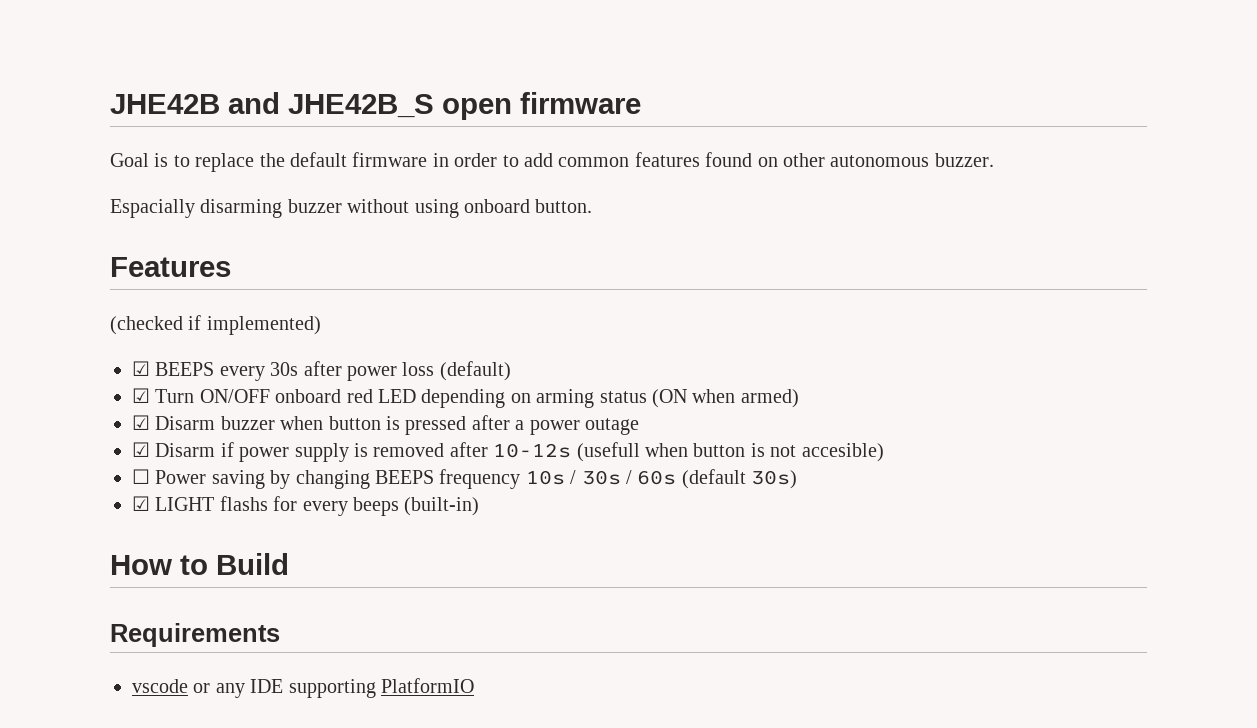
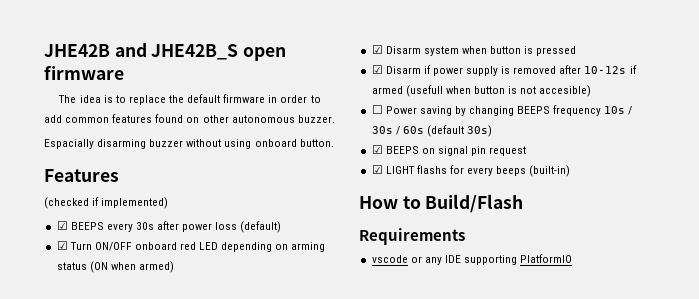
- Goal is to replace the default firmware in order to add common features found on other autonomous buzzer.
+ The idea is to replace the default firmware in order to add common features found on other autonomous buzzer.
- ☑ Disarm buzzer when button is pressed after a power outage
+ ☑ Disarm system when button is pressed
- ☑ Disarm if power supply is removed after 10-12s (usefull when button is not accesible)
+ ☑ Disarm if power supply is removed after 10-12s if armed (usefull when button is not accesible)
+ ☑ BEEPS on signal pin request
- How to Build
+ How to Build/Flash

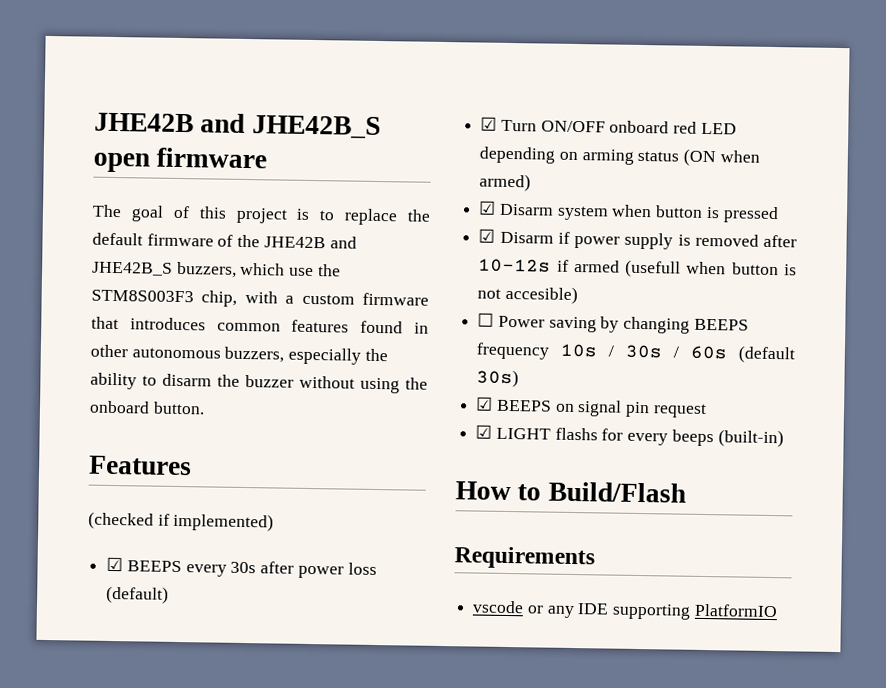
- The idea is to replace the default firmware in order to add common features found on other autonomous buzzer.
- Espacially disarming buzzer without using onboard button.
+ The goal of this project is to replace the default firmware of the JHE42B and JHE42B_S buzzers, which use the STM8S003F3 chip, with a custom firmware that introduces common features found in other autonomous buzzers, especially the ability to disarm the buzzer without using the onboard button.

